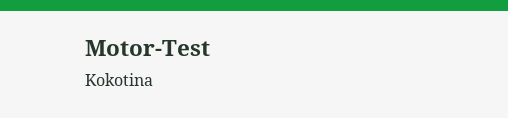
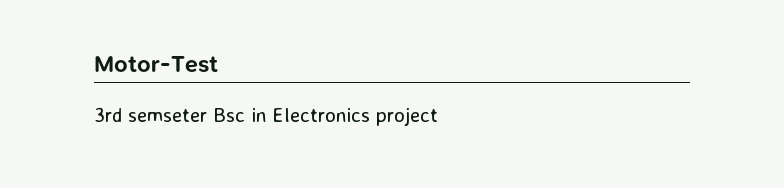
- Kokotina
+ 3rd semseter Bsc in Electronics project

